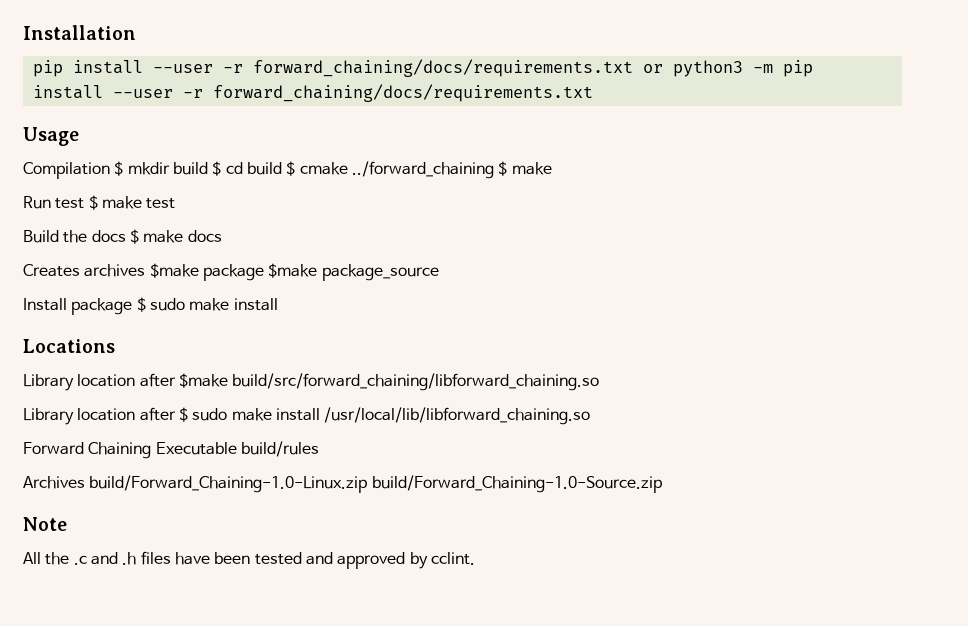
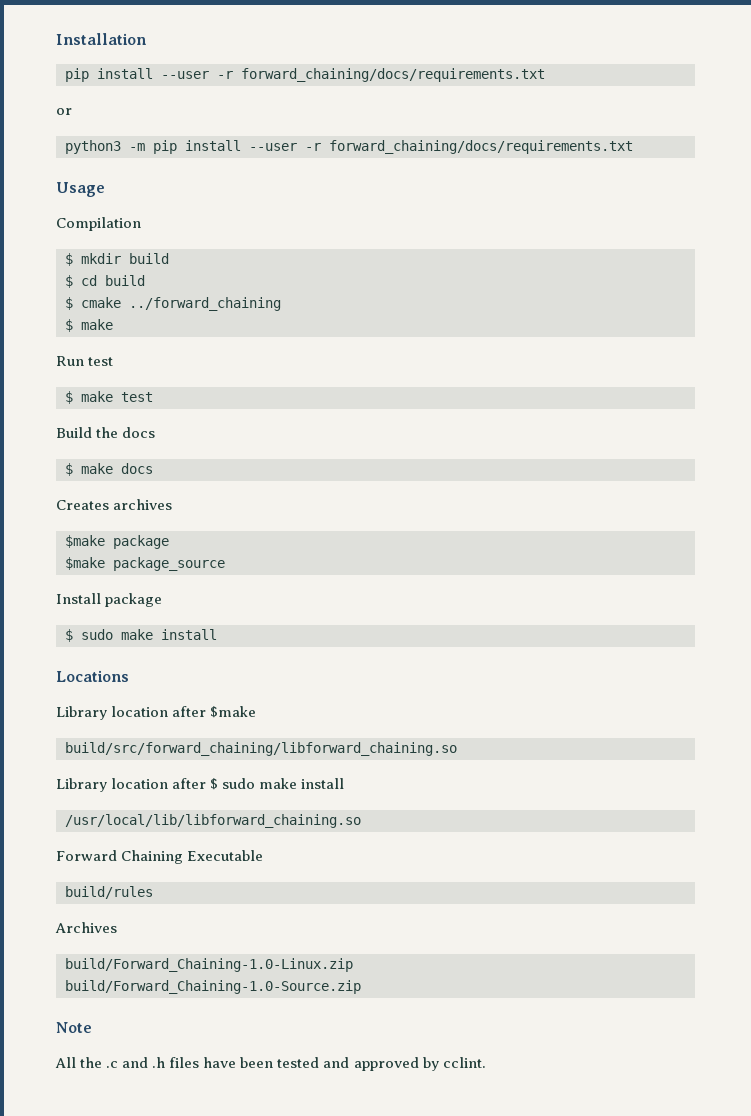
  Installation
- pip install --user -r forward_chaining/docs/requirements.txt or python3 -m pip install --user -r forward_chaining/docs/requirements.txt
+ pip install --user -r forward_chaining/docs/requirements.txt
+ or
+ python3 -m pip install --user -r forward_chaining/docs/requirements.txt
- Compilation $ mkdir build $ cd build $ cmake ../forward_chaining $ make
+ Compilation
+ $ mkdir build
+ $ cd build
+ $ cmake ../forward_chaining
+ $ make
- Run test $ make test
+ Run test
+ $ make test
- Build the docs $ make docs
+ Build the docs
+ $ make docs
- Creates archives $make package $make package_source
+ Creates archives
+ $make package
+ $make package_source
- Install package $ sudo make install
+ Install package
+ $ sudo make install
- Library location after $make build/src/forward_chaining/libforward_chaining.so
+ Library location after $make
+ build/src/forward_chaining/libforward_chaining.so
- Library location after $ sudo make install /usr/local/lib/libforward_chaining.so
+ Library location after $ sudo make install
+ /usr/local/lib/libforward_chaining.so
- Forward Chaining Executable build/rules
+ Forward Chaining Executable
+ build/rules
- Archives build/Forward_Chaining-1.0-Linux.zip build/Forward_Chaining-1.0-Source.zip
+ Archives
+ build/Forward_Chaining-1.0-Linux.zip
+ build/Forward_Chaining-1.0-Source.zip

